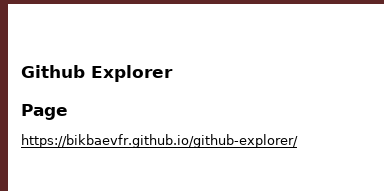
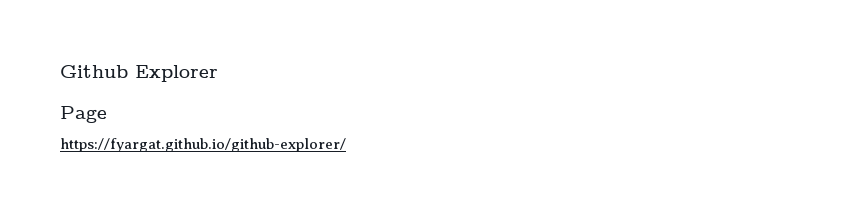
- https://bikbaevfr.github.io/github-explorer/
+ https://fyargat.github.io/github-explorer/

